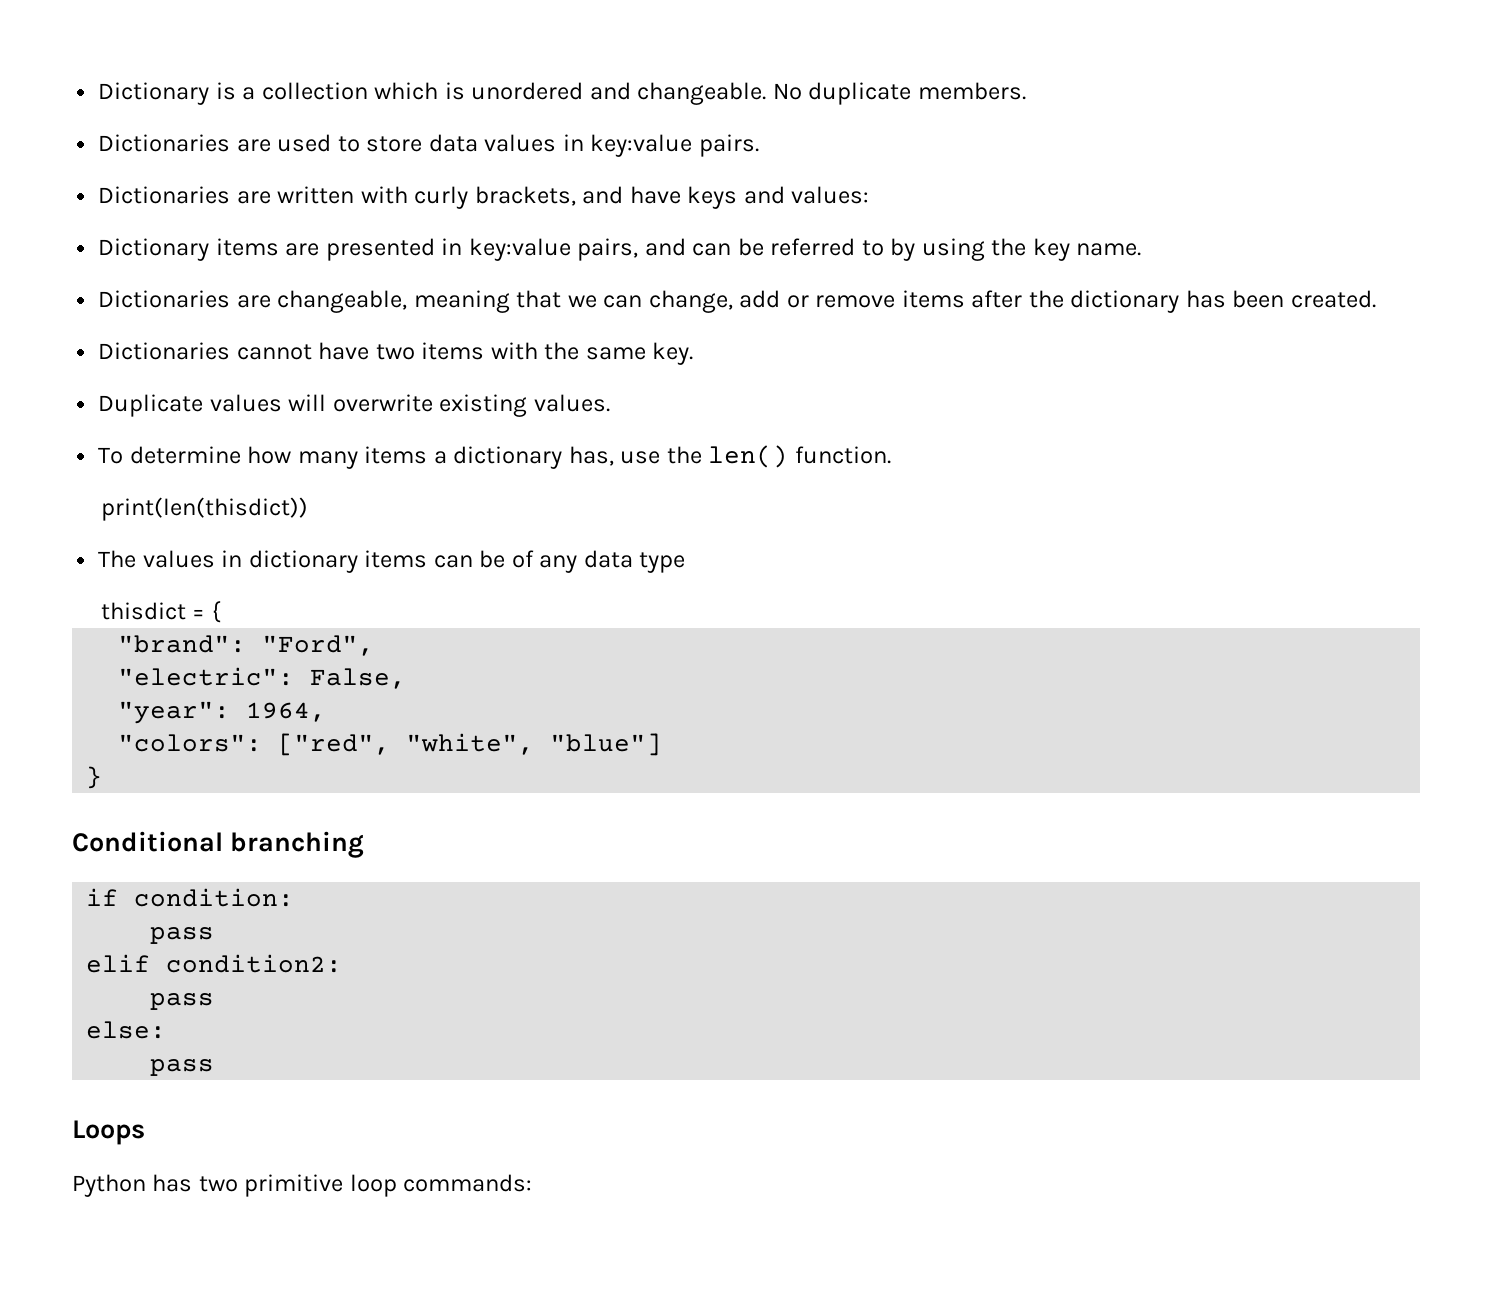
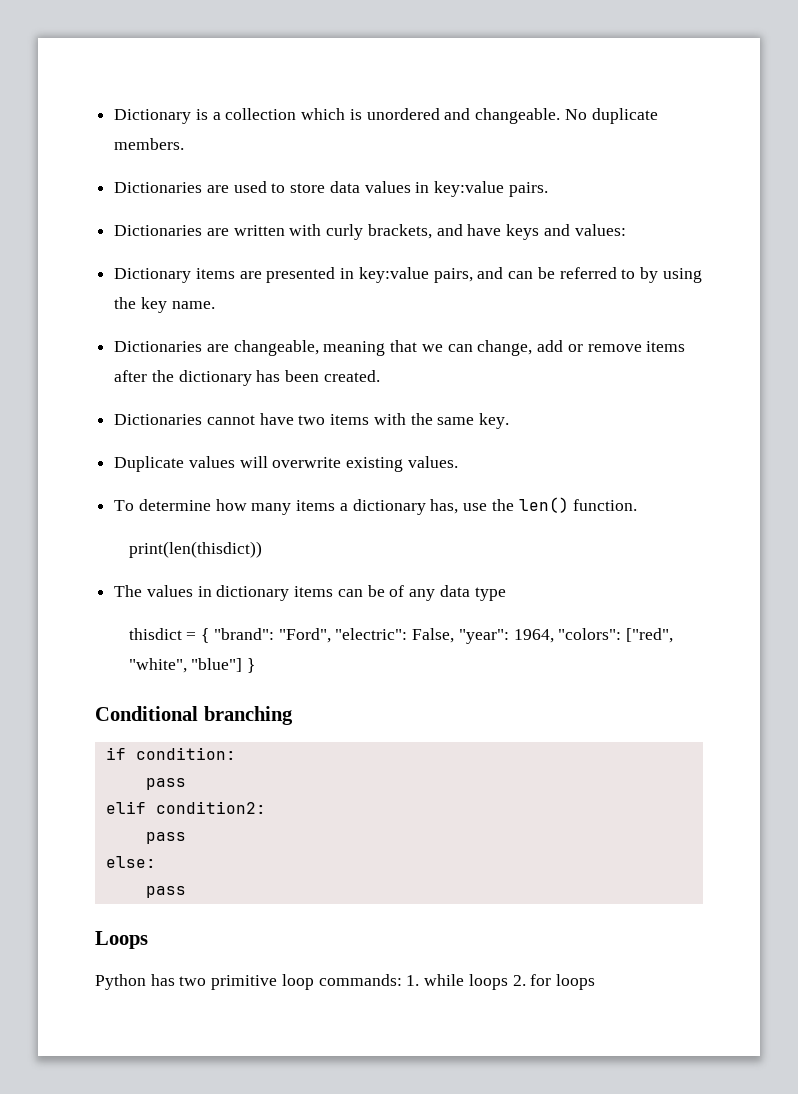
- thisdict = {
- "brand": "Ford",
- "electric": False,
- "year": 1964,
- "colors": ["red", "white", "blue"]
- }
+ thisdict = { "brand": "Ford", "electric": False, "year": 1964, "colors": ["red", "white", "blue"] }
- Python has two primitive loop commands:
+ Python has two primitive loop commands: 1. while loops 2. for loops

